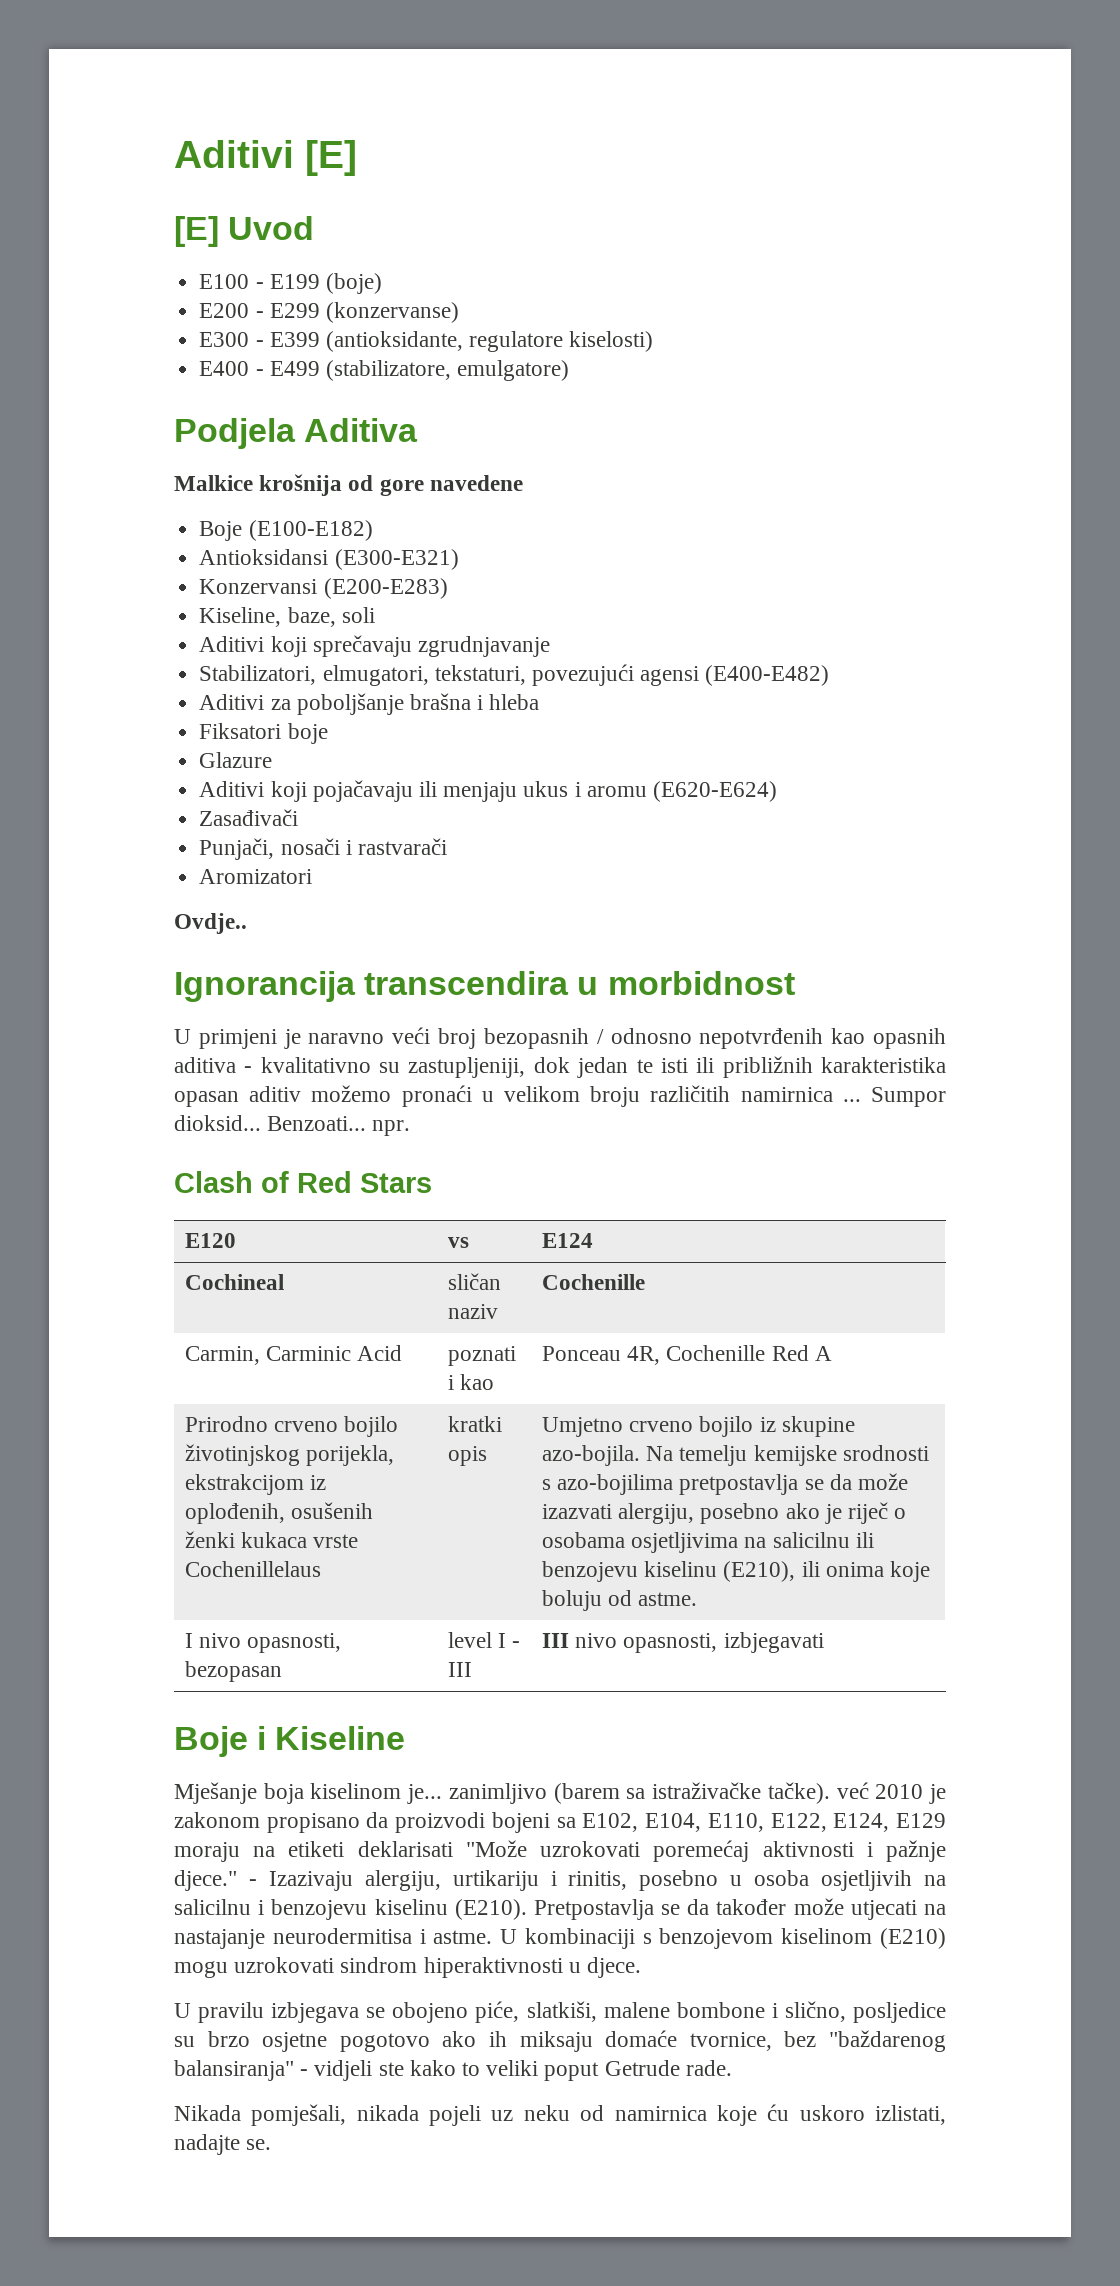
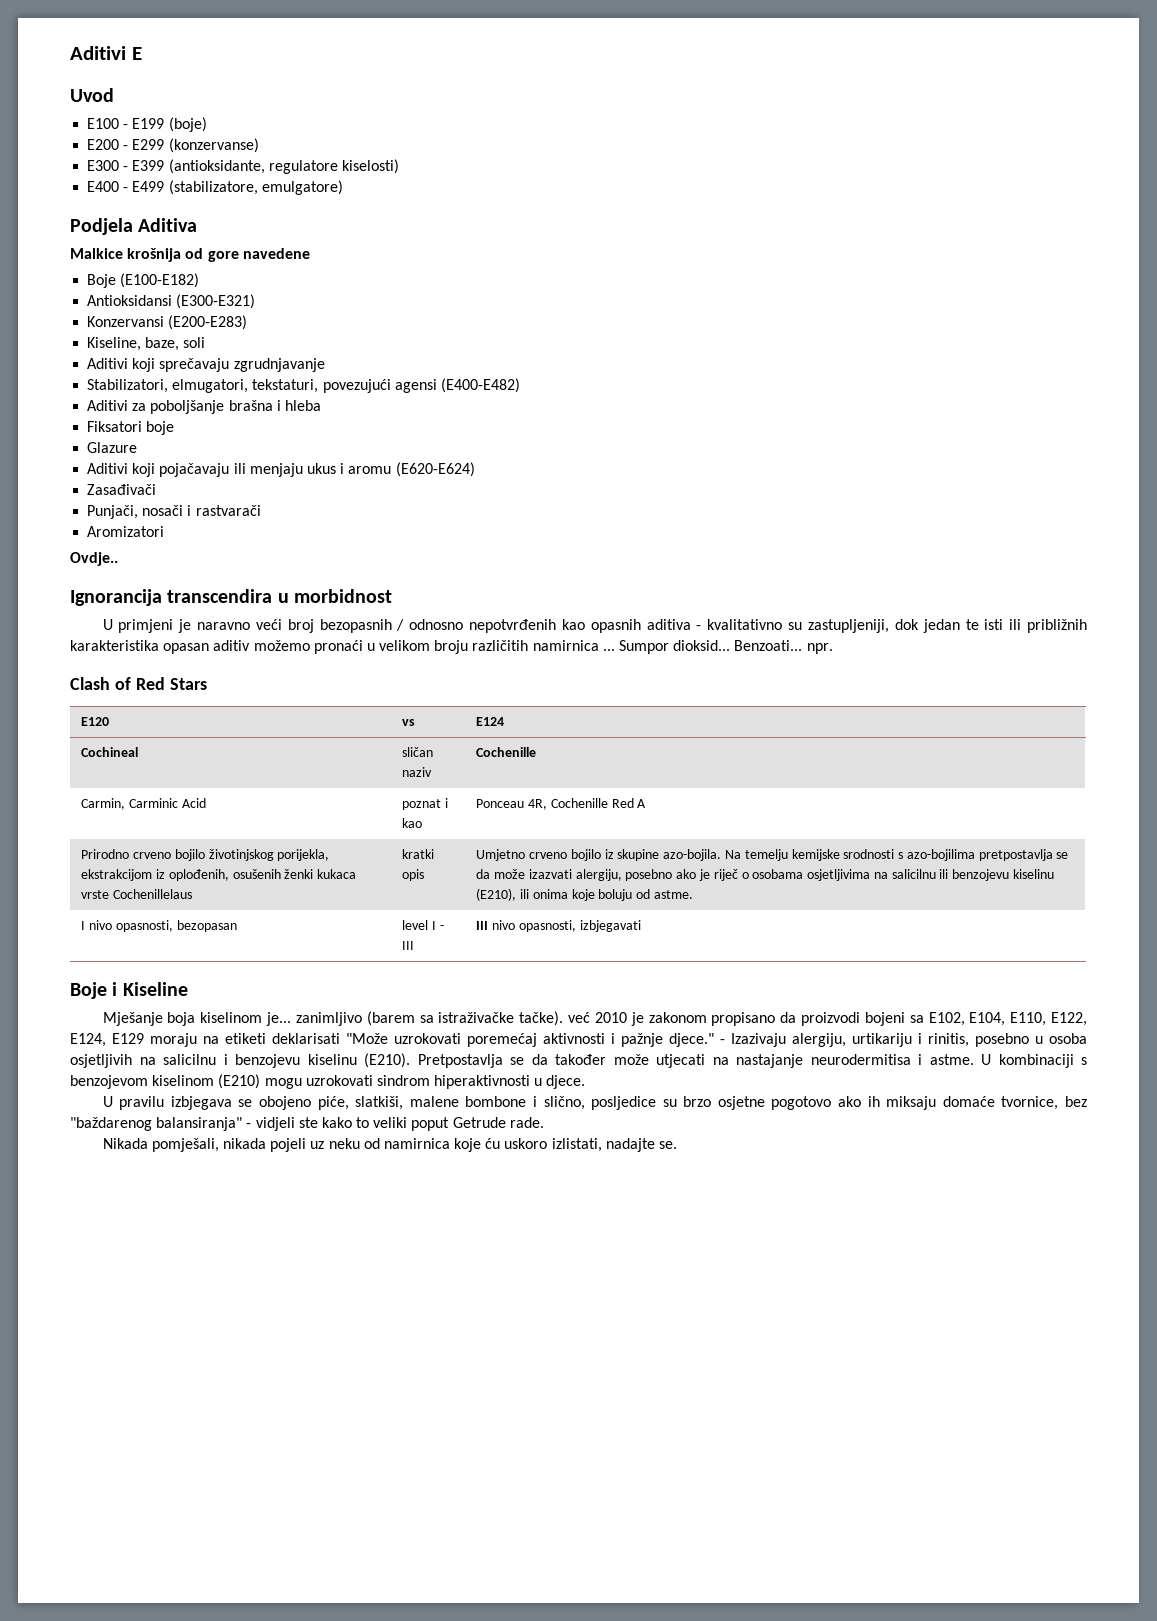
- Aditivi [E]
- [E] Uvod
+ Aditivi E
+ Uvod
- Carmin, Carminic Acid | poznati i kao | Ponceau 4R, Cochenille Red A
+ Carmin, Carminic Acid | poznat i kao | Ponceau 4R, Cochenille Red A

